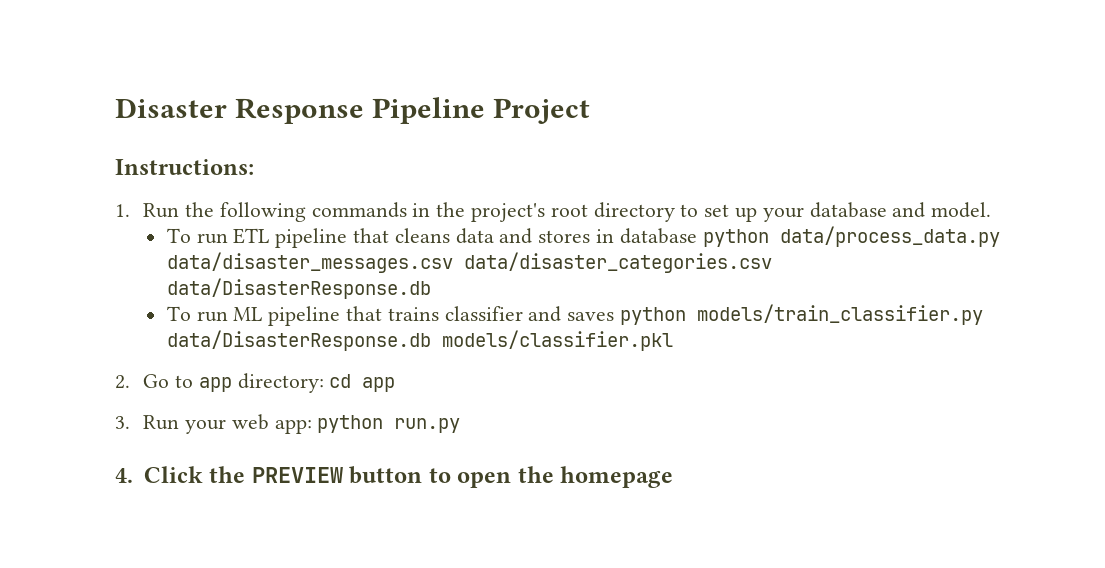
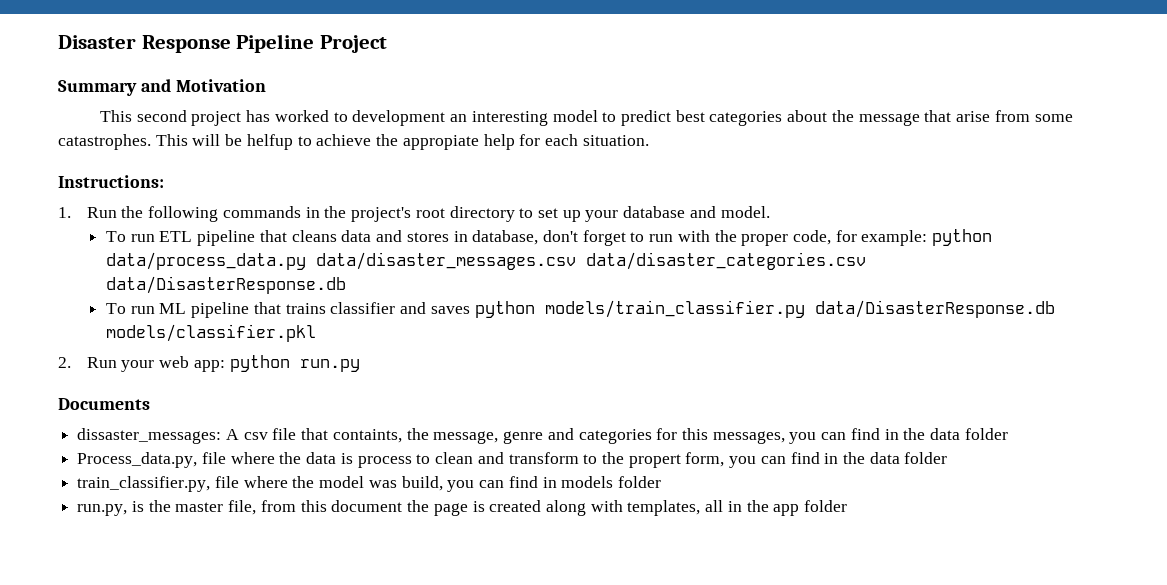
+ Summary and Motivation
+ This second project has worked to development an interesting model to predict best categories about the message that arise from some catastrophes. This will be helfup to achieve the appropiate help for each situation.
- To run ETL pipeline that cleans data and stores in database python data/process_data.py data/disaster_messages.csv data/disaster_categories.csv data/DisasterResponse.db
+ To run ETL pipeline that cleans data and stores in database, don't forget to run with the proper code, for example: python data/process_data.py data/disaster_messages.csv data/disaster_categories.csv data/DisasterResponse.db
- 2. Go to app directory: cd app
- 3. Run your web app: python run.py
+ 2. Run your web app: python run.py
- 4. Click the PREVIEW button to open the homepage
+ Documents
+ dissaster_messages: A csv file that containts, the message, genre and categories for this messages, you can find in the data folder
+ Process_data.py, file where the data is process to clean and transform to the propert form, you can find in the data folder
+ train_classifier.py, file where the model was build, you can find in models folder
+ run.py, is the master file, from this document the page is created along with templates, all in the app folder

